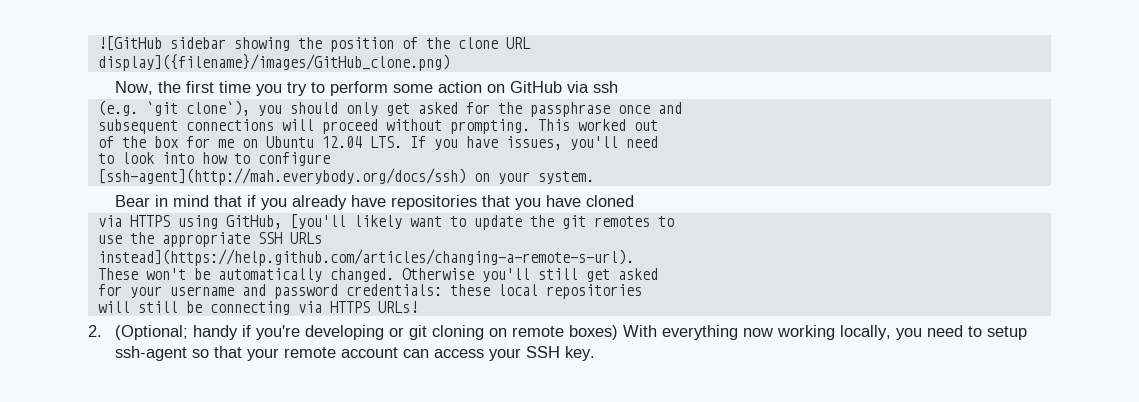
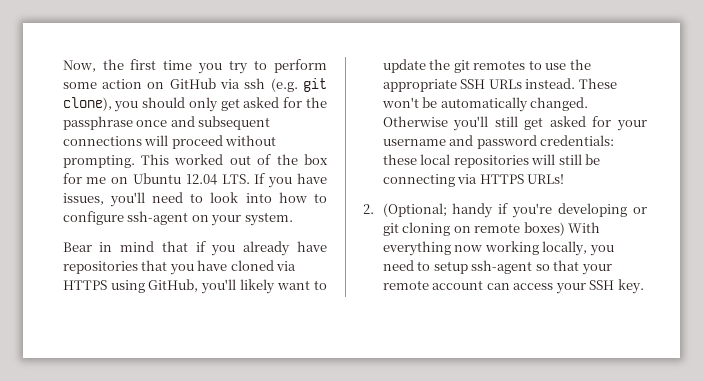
- ![GitHub sidebar showing the position of the clone URL
- display]({filename}/images/GitHub_clone.png)
- Now, the first time you try to perform some action on GitHub via ssh
- (e.g. `git clone`), you should only get asked for the passphrase once and
- subsequent connections will proceed without prompting.
+ Now, the first time you try to perform some action on GitHub via ssh (e.g. git clone), you should only get asked for the passphrase once and subsequent connections will proceed without prompting.
- This worked out
- of the box for me on Ubuntu 12.04 LTS. If you have issues, you'll need
- to look into how to configure
- [ssh-agent](http://mah.everybody.org/docs/ssh) on your system.
+ This worked out of the box for me on Ubuntu 12.04 LTS. If you have issues, you'll need to look into how to configure ssh-agent on your system.
- Bear in mind that if you already have repositories that you have cloned
- via HTTPS using GitHub, [you'll likely want to update the git remotes to
- use the appropriate SSH URLs
- instead](https://help.github.com/articles/changing-a-remote-s-url).
- These won't be automatically changed.
+ Bear in mind that if you already have repositories that you have cloned via HTTPS using GitHub, you'll likely want to update the git remotes to use the appropriate SSH URLs instead. These won't be automatically changed.
- Otherwise you'll still get asked
- for your username and password credentials: these local repositories
- will still be connecting via HTTPS URLs!
+ Otherwise you'll still get asked for your username and password credentials: these local repositories will still be connecting via HTTPS URLs!

